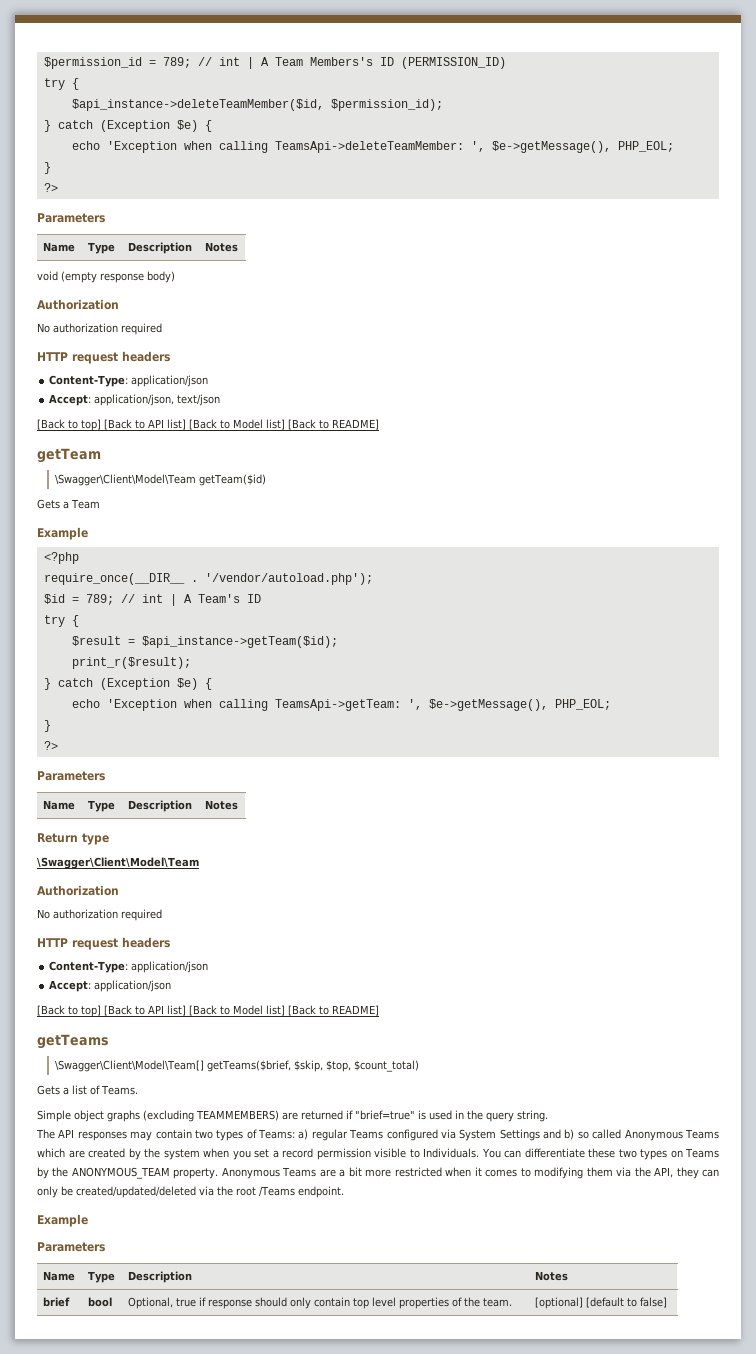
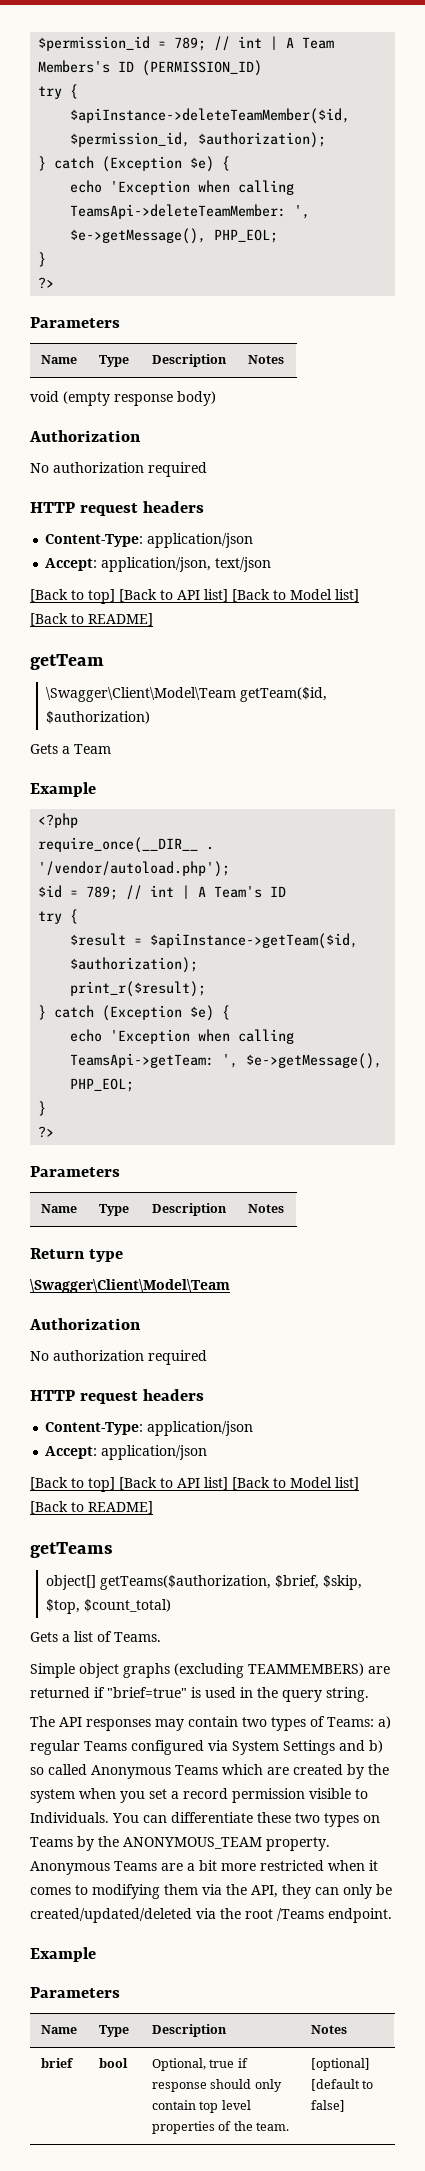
- $api_instance->deleteTeamMember($id, $permission_id);
+ $apiInstance->deleteTeamMember($id, $permission_id, $authorization);
- \Swagger\Client\Model\Team getTeam($id)
+ \Swagger\Client\Model\Team getTeam($id, $authorization)
- $result = $api_instance->getTeam($id);
+ $result = $apiInstance->getTeam($id, $authorization);
- \Swagger\Client\Model\Team[] getTeams($brief, $skip, $top, $count_total)
+ object[] getTeams($authorization, $brief, $skip, $top, $count_total)

